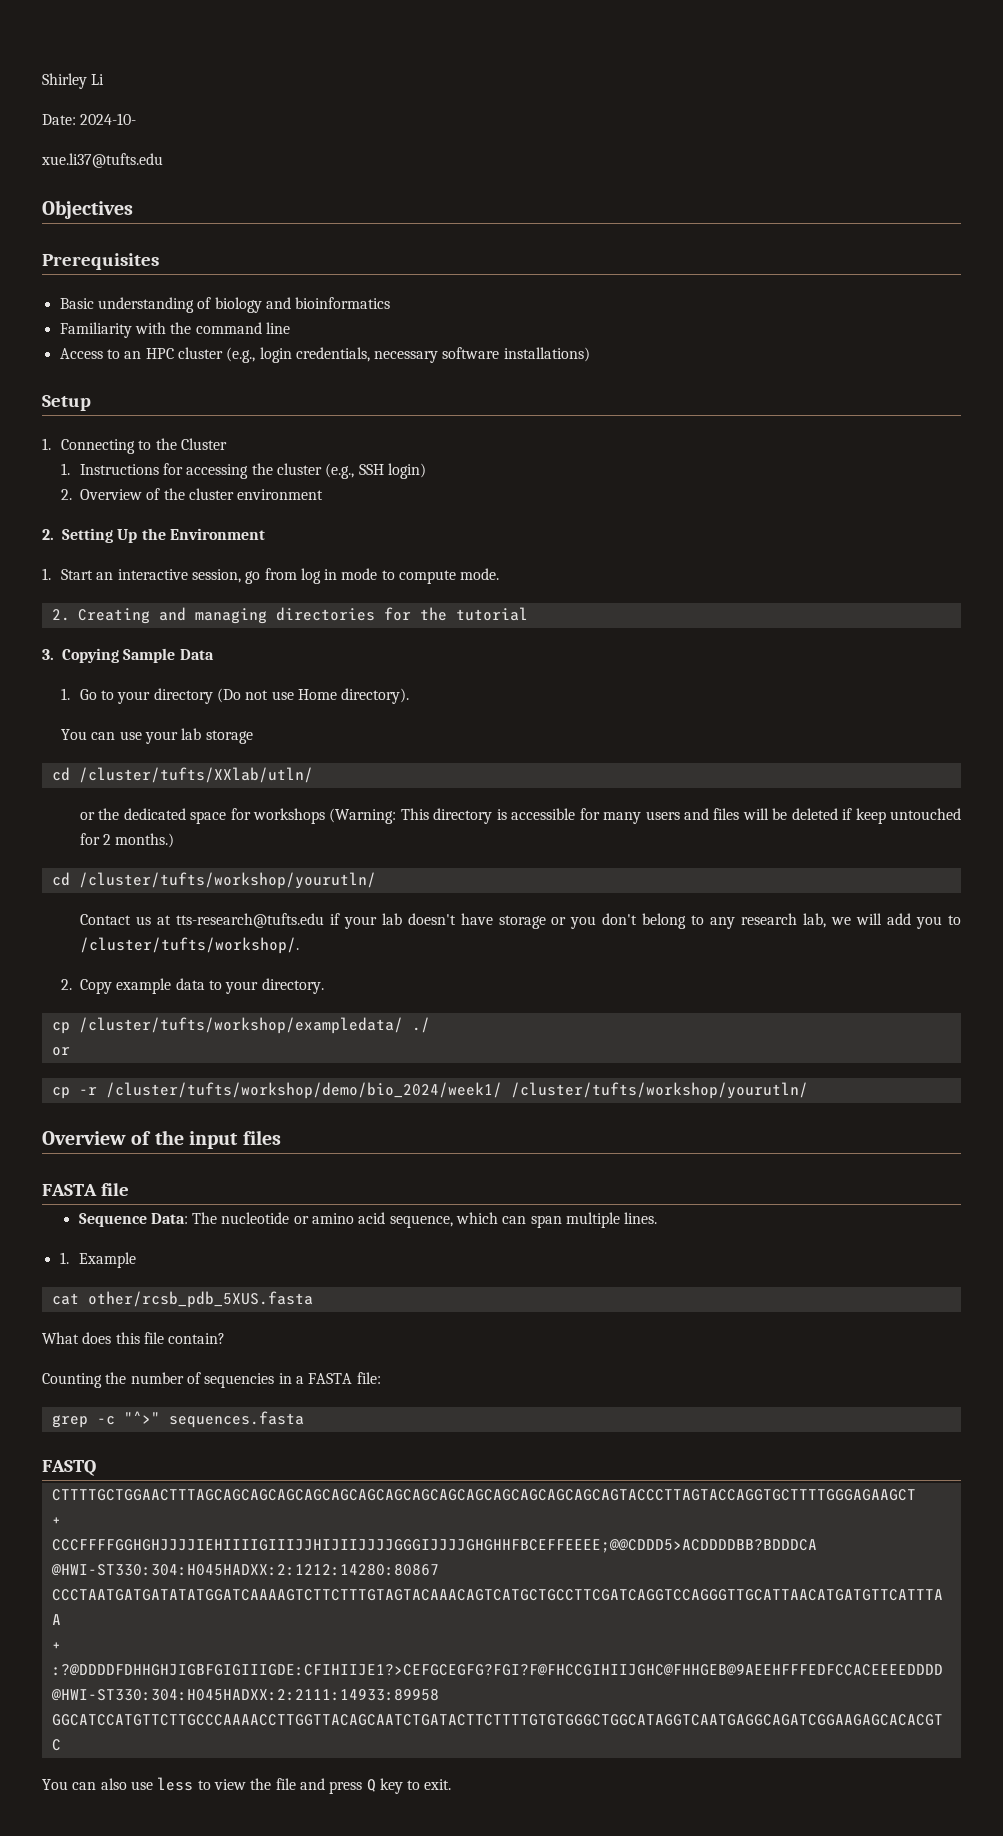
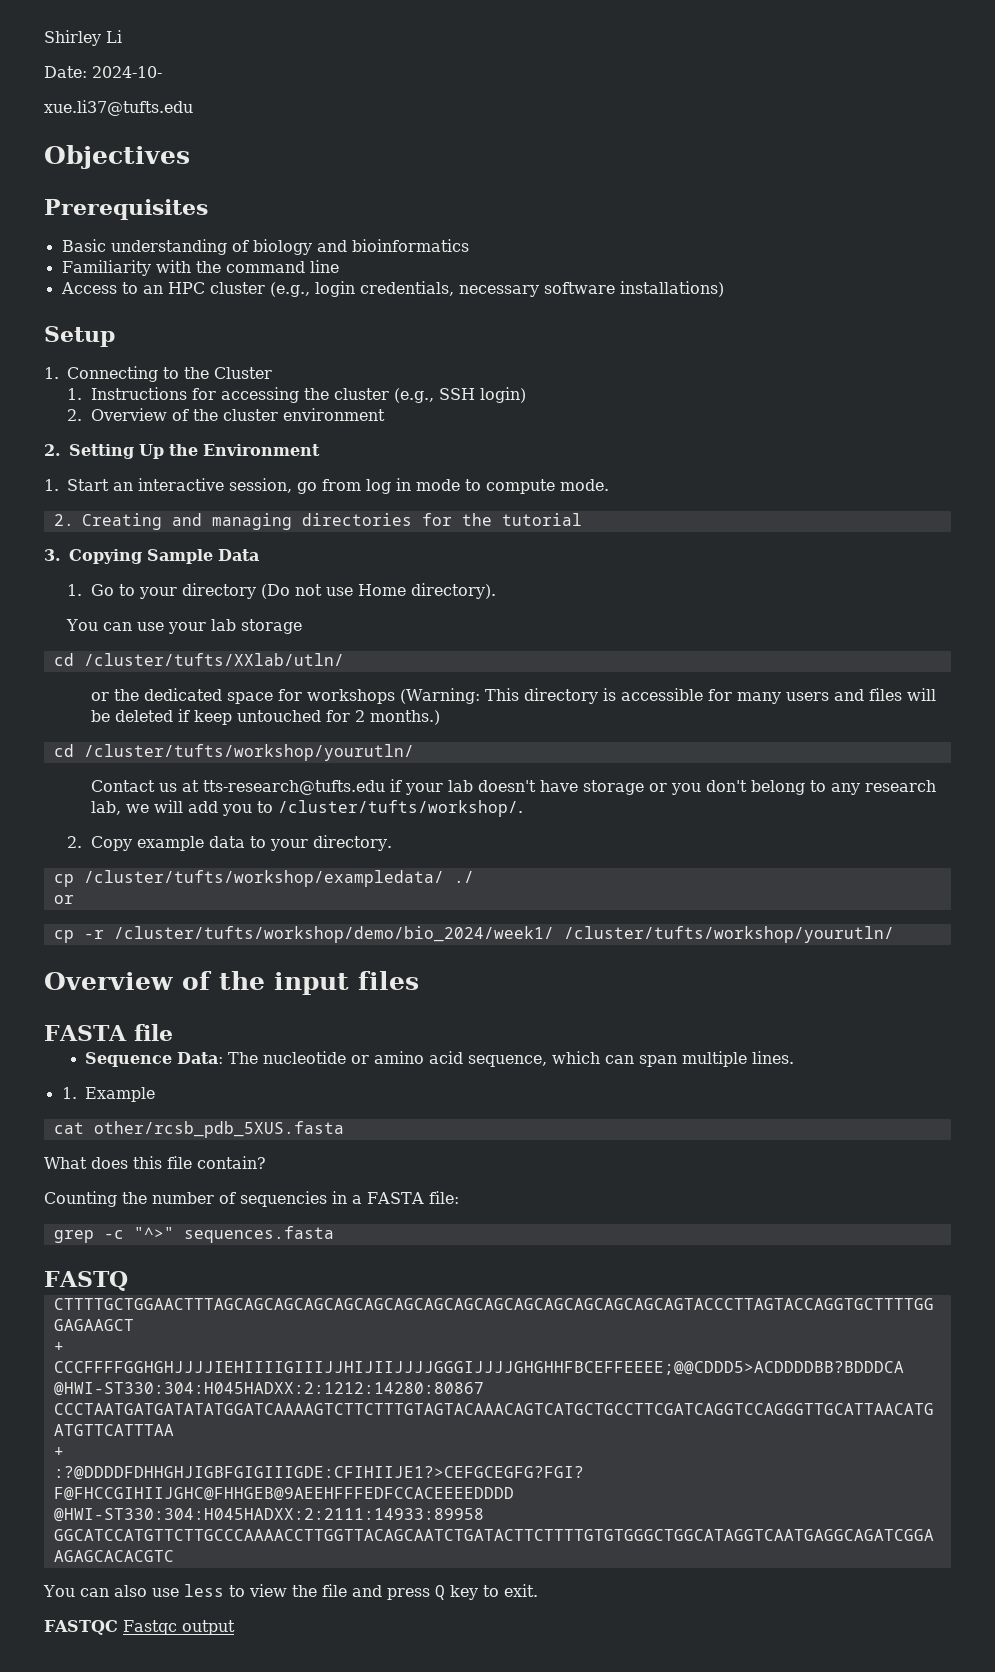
+ FASTQC Fastqc output

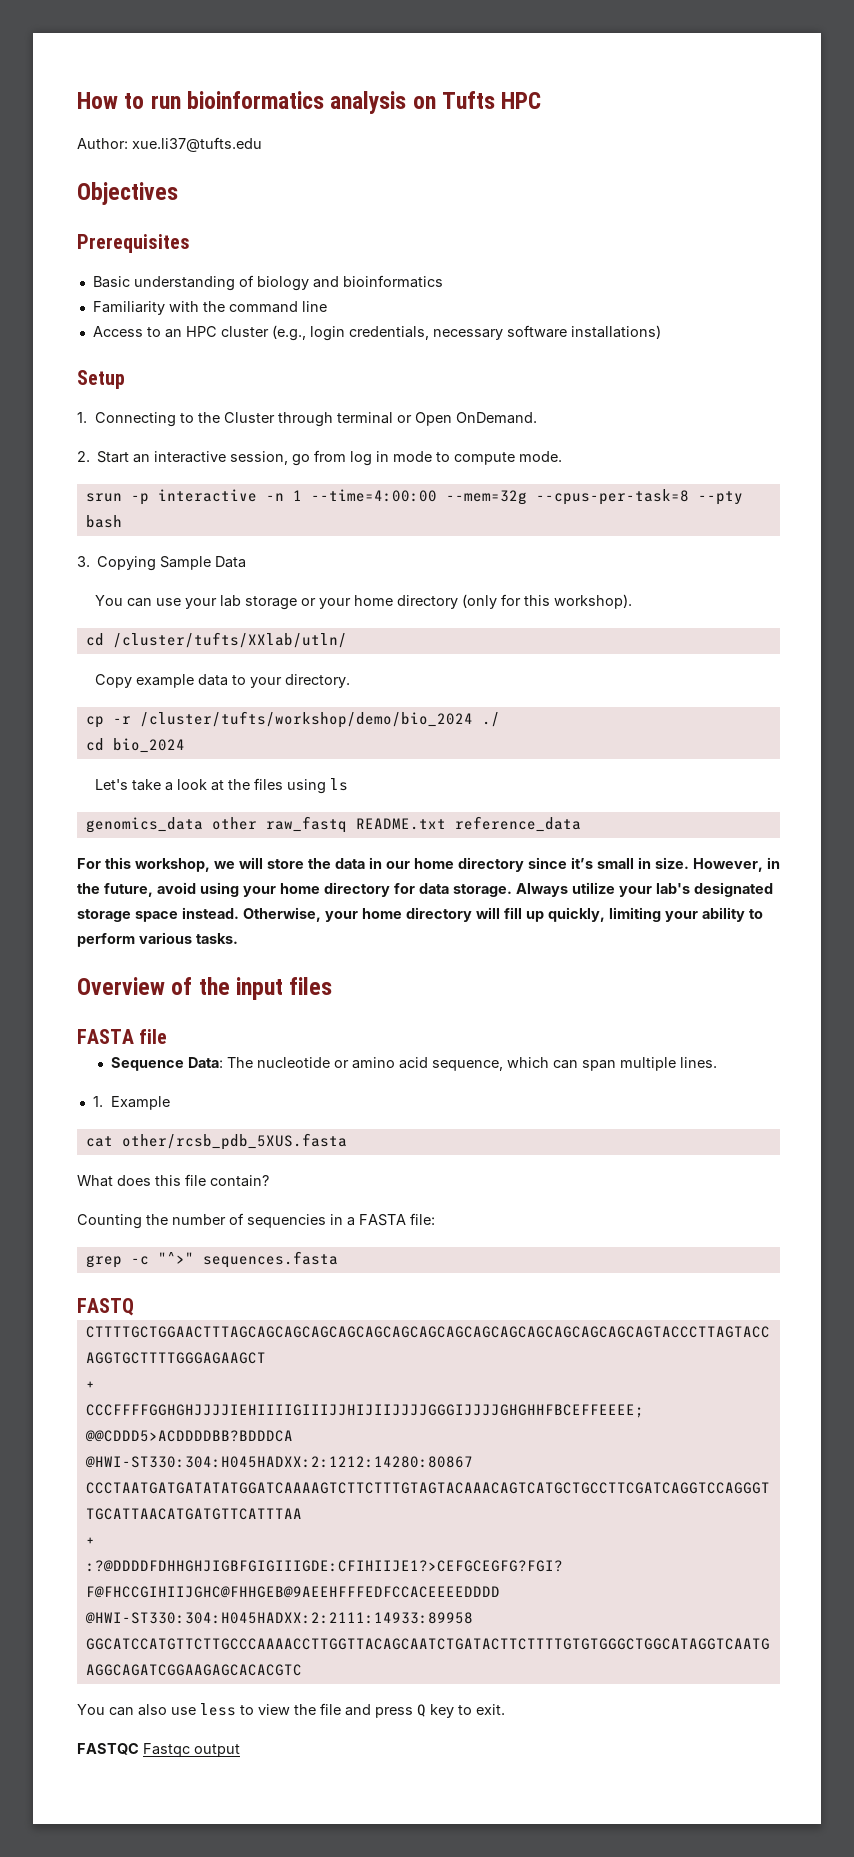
- Shirley Li
- Date: 2024-10-
- xue.li37@tufts.edu
+ How to run bioinformatics analysis on Tufts HPC
+ Author: xue.li37@tufts.edu
- 1. Connecting to the Cluster
- 1. Instructions for accessing the cluster (e.g., SSH login)
- 2. Overview of the cluster environment
- 2. Setting Up the Environment
- 1. Start an interactive session, go from log in mode to compute mode.
+ 1. Connecting to the Cluster through terminal or Open OnDemand.
+ 2. Start an interactive session, go from log in mode to compute mode.
- 2. Creating and managing directories for the tutorial
+ srun -p interactive -n 1 --time=4:00:00 --mem=32g --cpus-per-task=8 --pty bash
  3. Copying Sample Data
- 1. Go to your directory (Do not use Home directory).
- You can use your lab storage
+ You can use your lab storage or your home directory (only for this workshop).
  cd /cluster/tufts/XXlab/utln/
- or the dedicated space for workshops (Warning: This directory is accessible for many users and files will be deleted if keep untouched for 2 months.)
- cd /cluster/tufts/workshop/yourutln/
- Contact us at tts-research@tufts.edu if your lab doesn't have storage or you don't belong to any research lab, we will add you to /cluster/tufts/workshop/.
- 2. Copy example data to your directory.
+ Copy example data to your directory.
- cp /cluster/tufts/workshop/exampledata/ ./
- or
- cp -r /cluster/tufts/workshop/demo/bio_2024/week1/ /cluster/tufts/workshop/yourutln/
+ cp -r /cluster/tufts/workshop/demo/bio_2024 ./
+ cd bio_2024
+ Let's take a look at the files using ls
+ genomics_data other raw_fastq README.txt reference_data
+ For this workshop, we will store the data in our home directory since it’s small in size. However, in the future, avoid using your home directory for data storage. Always utilize your lab's designated storage space instead. Otherwise, your home directory will fill up quickly, limiting your ability to perform various tasks.

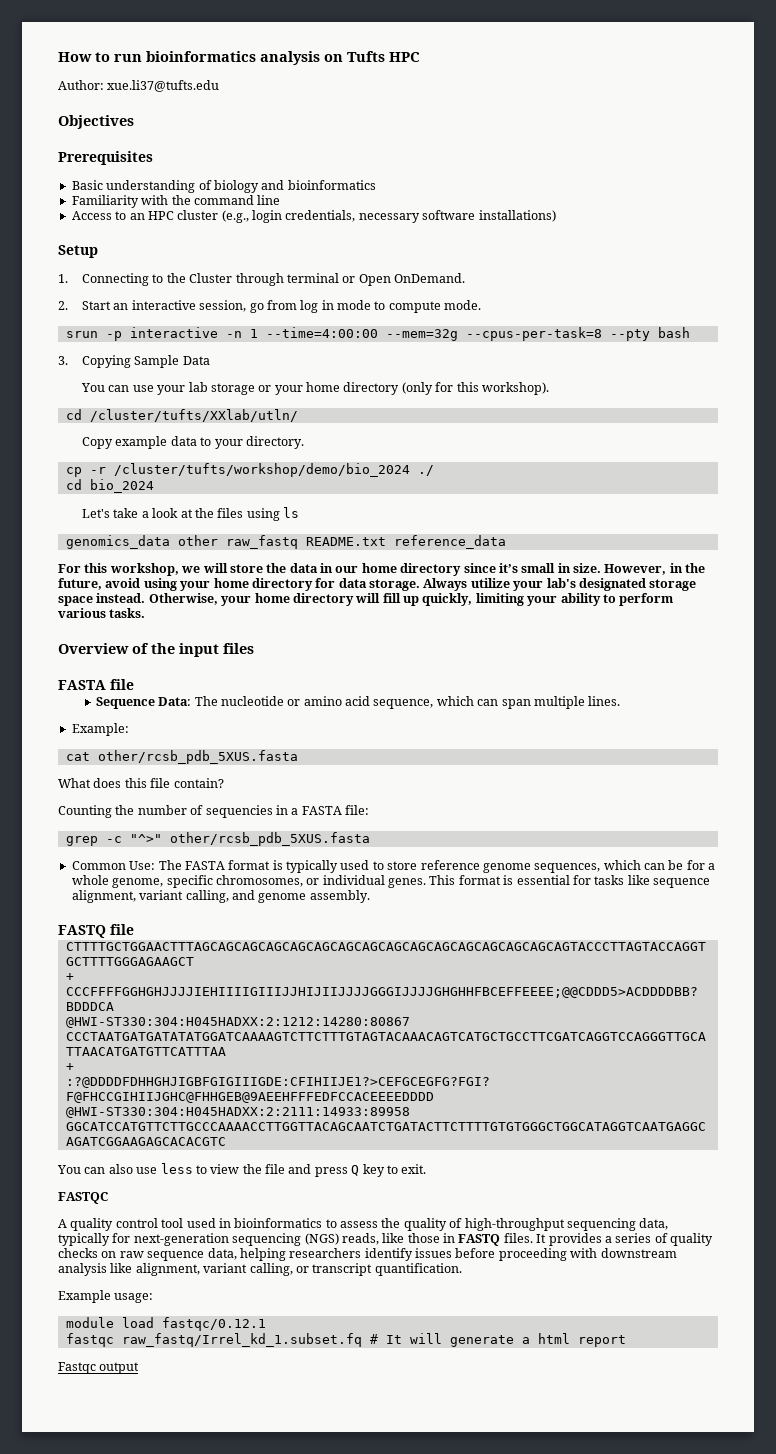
- 1. Example
+ Example:
- grep -c "^>" sequences.fasta
- FASTQ
+ grep -c "^>" other/rcsb_pdb_5XUS.fasta
+ Common Use: The FASTA format is typically used to store reference genome sequences, which can be for a whole genome, specific chromosomes, or individual genes. This format is essential for tasks like sequence alignment, variant calling, and genome assembly.
+ FASTQ file
- FASTQC Fastqc output
+ FASTQC
+ A quality control tool used in bioinformatics to assess the quality of high-throughput sequencing data, typically for next-generation sequencing (NGS) reads, like those in FASTQ files. It provides a series of quality checks on raw sequence data, helping researchers identify issues before proceeding with downstream analysis like alignment, variant calling, or transcript quantification.
+ Example usage:
+ module load fastqc/0.12.1
+ fastqc raw_fastq/Irrel_kd_1.subset.fq # It will generate a html report
+ Fastqc output

